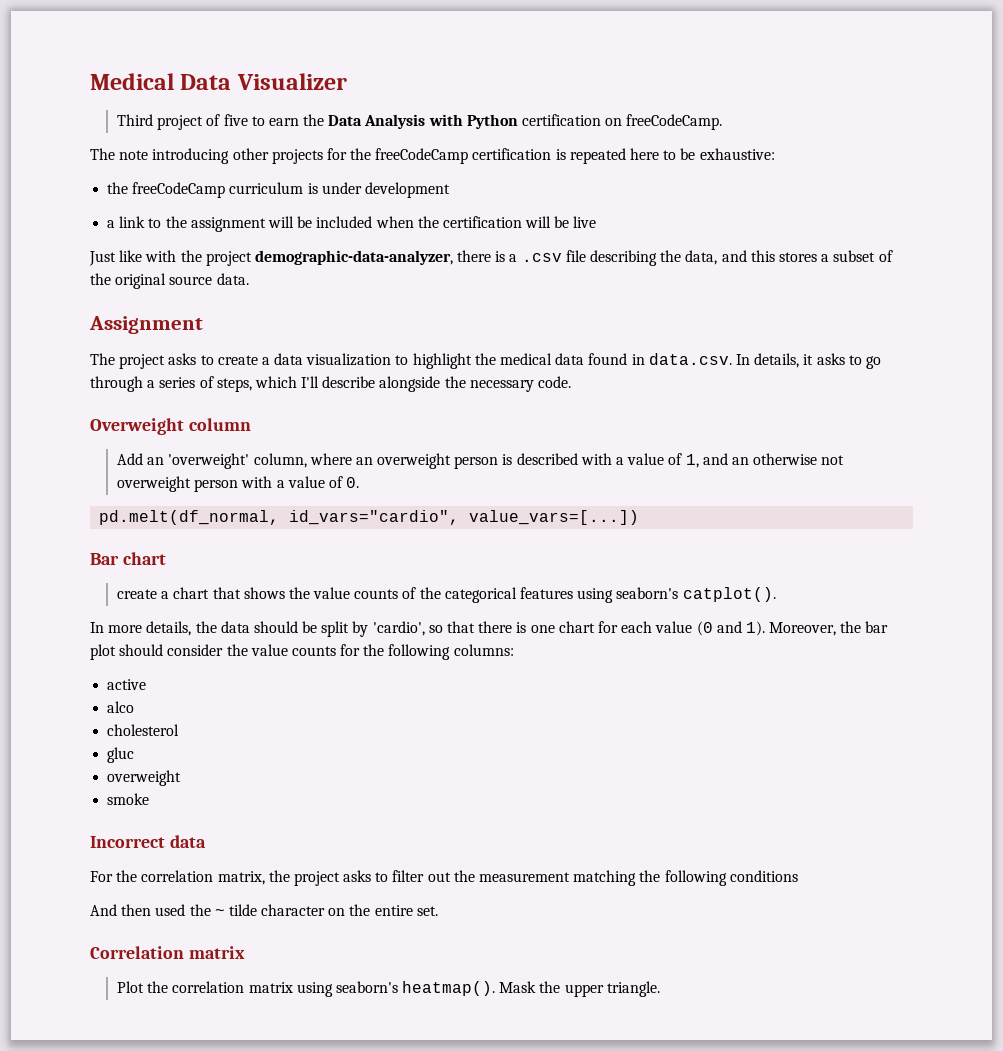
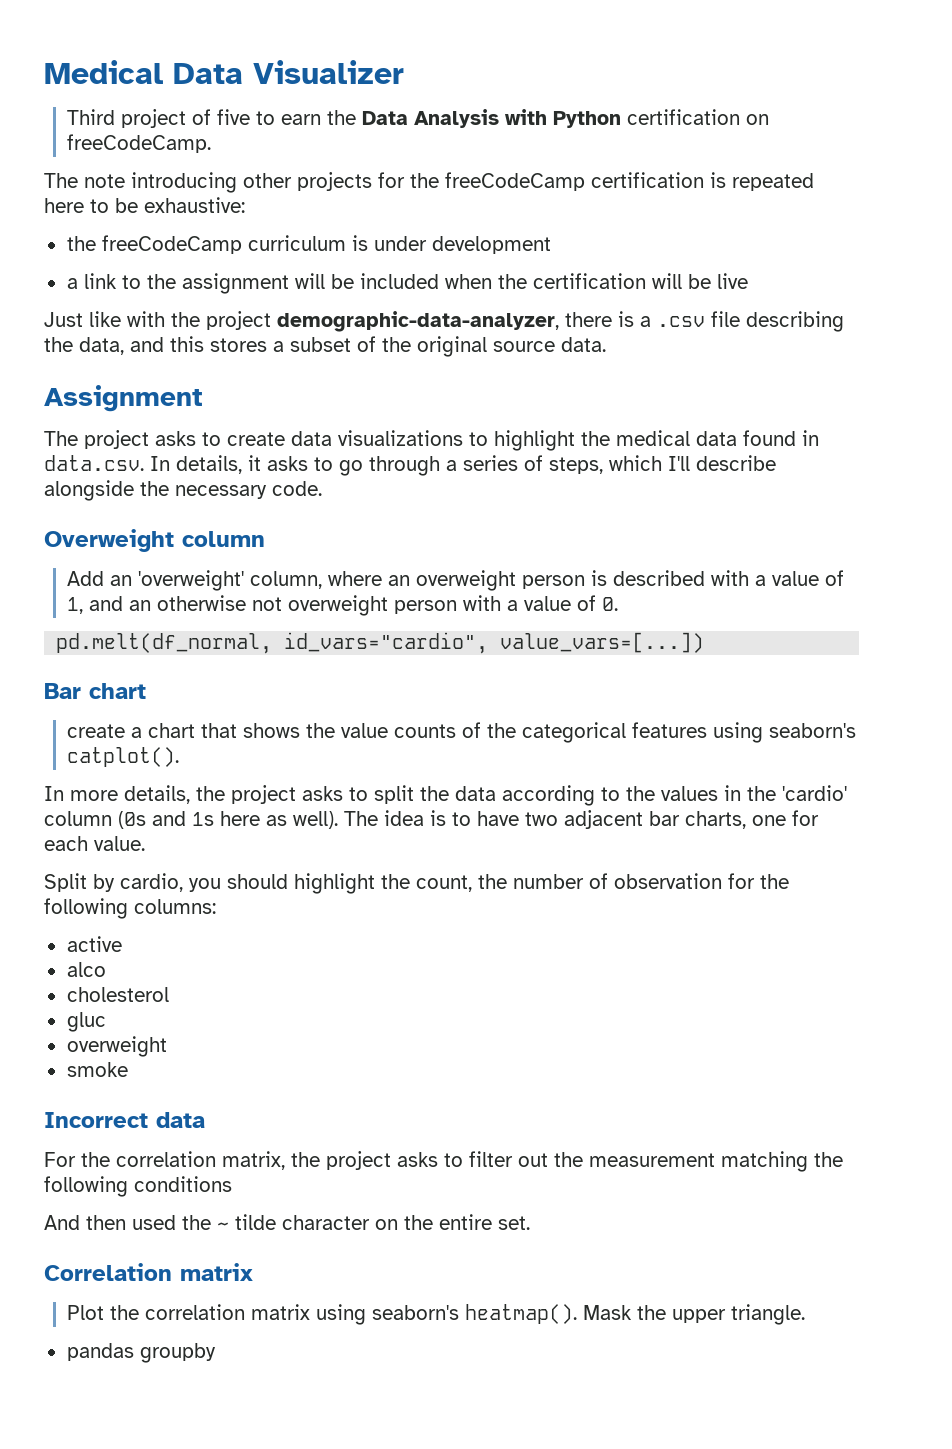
- The project asks to create a data visualization to highlight the medical data found in data.csv. In details, it asks to go through a series of steps, which I'll describe alongside the necessary code.
+ The project asks to create data visualizations to highlight the medical data found in data.csv. In details, it asks to go through a series of steps, which I'll describe alongside the necessary code.
- In more details, the data should be split by 'cardio', so that there is one chart for each value (0 and 1). Moreover, the bar plot should consider the value counts for the following columns:
+ In more details, the project asks to split the data according to the values in the 'cardio' column (0s and 1s here as well). The idea is to have two adjacent bar charts, one for each value.
+ Split by cardio, you should highlight the count, the number of observation for the following columns:
+ pandas groupby

